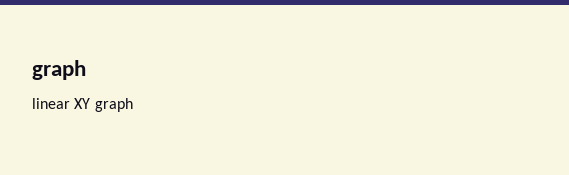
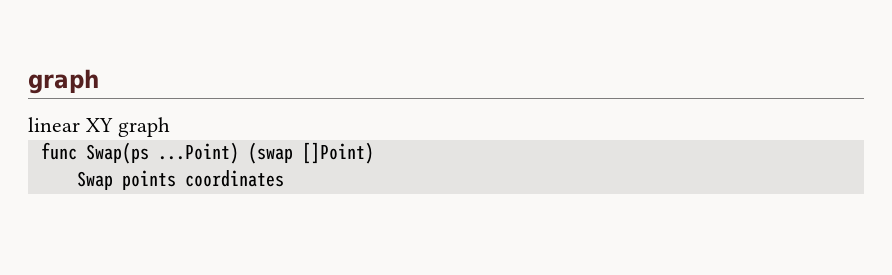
+ func Swap(ps ...Point) (swap []Point)
+ Swap points coordinates

